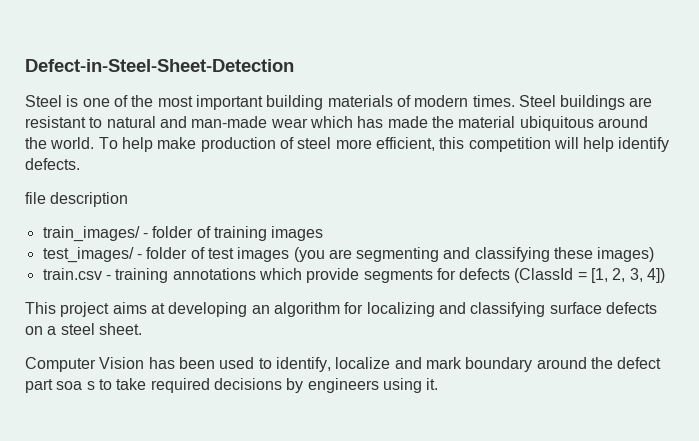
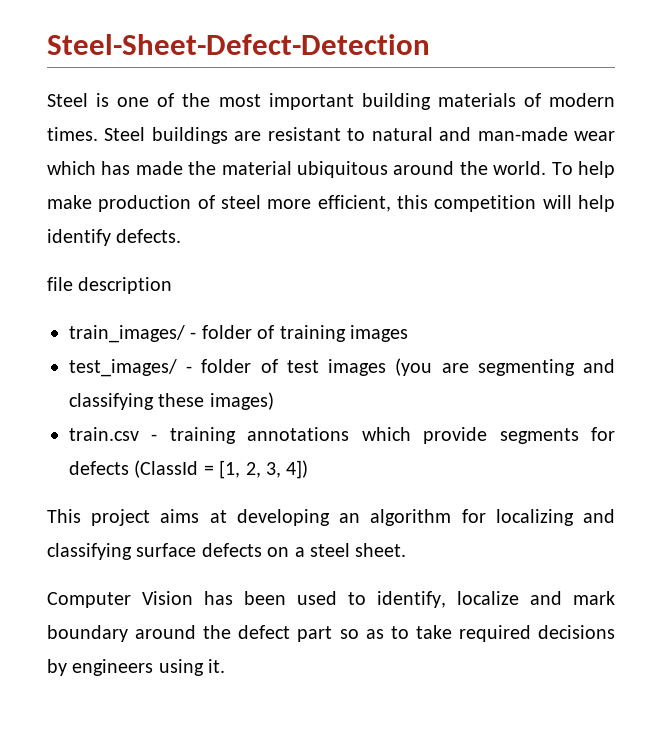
- Defect-in-Steel-Sheet-Detection
+ Steel-Sheet-Defect-Detection
- Computer Vision has been used to identify, localize and mark boundary around the defect part soa s to take required decisions by engineers using it.
+ Computer Vision has been used to identify, localize and mark boundary around the defect part so as to take required decisions by engineers using it.

